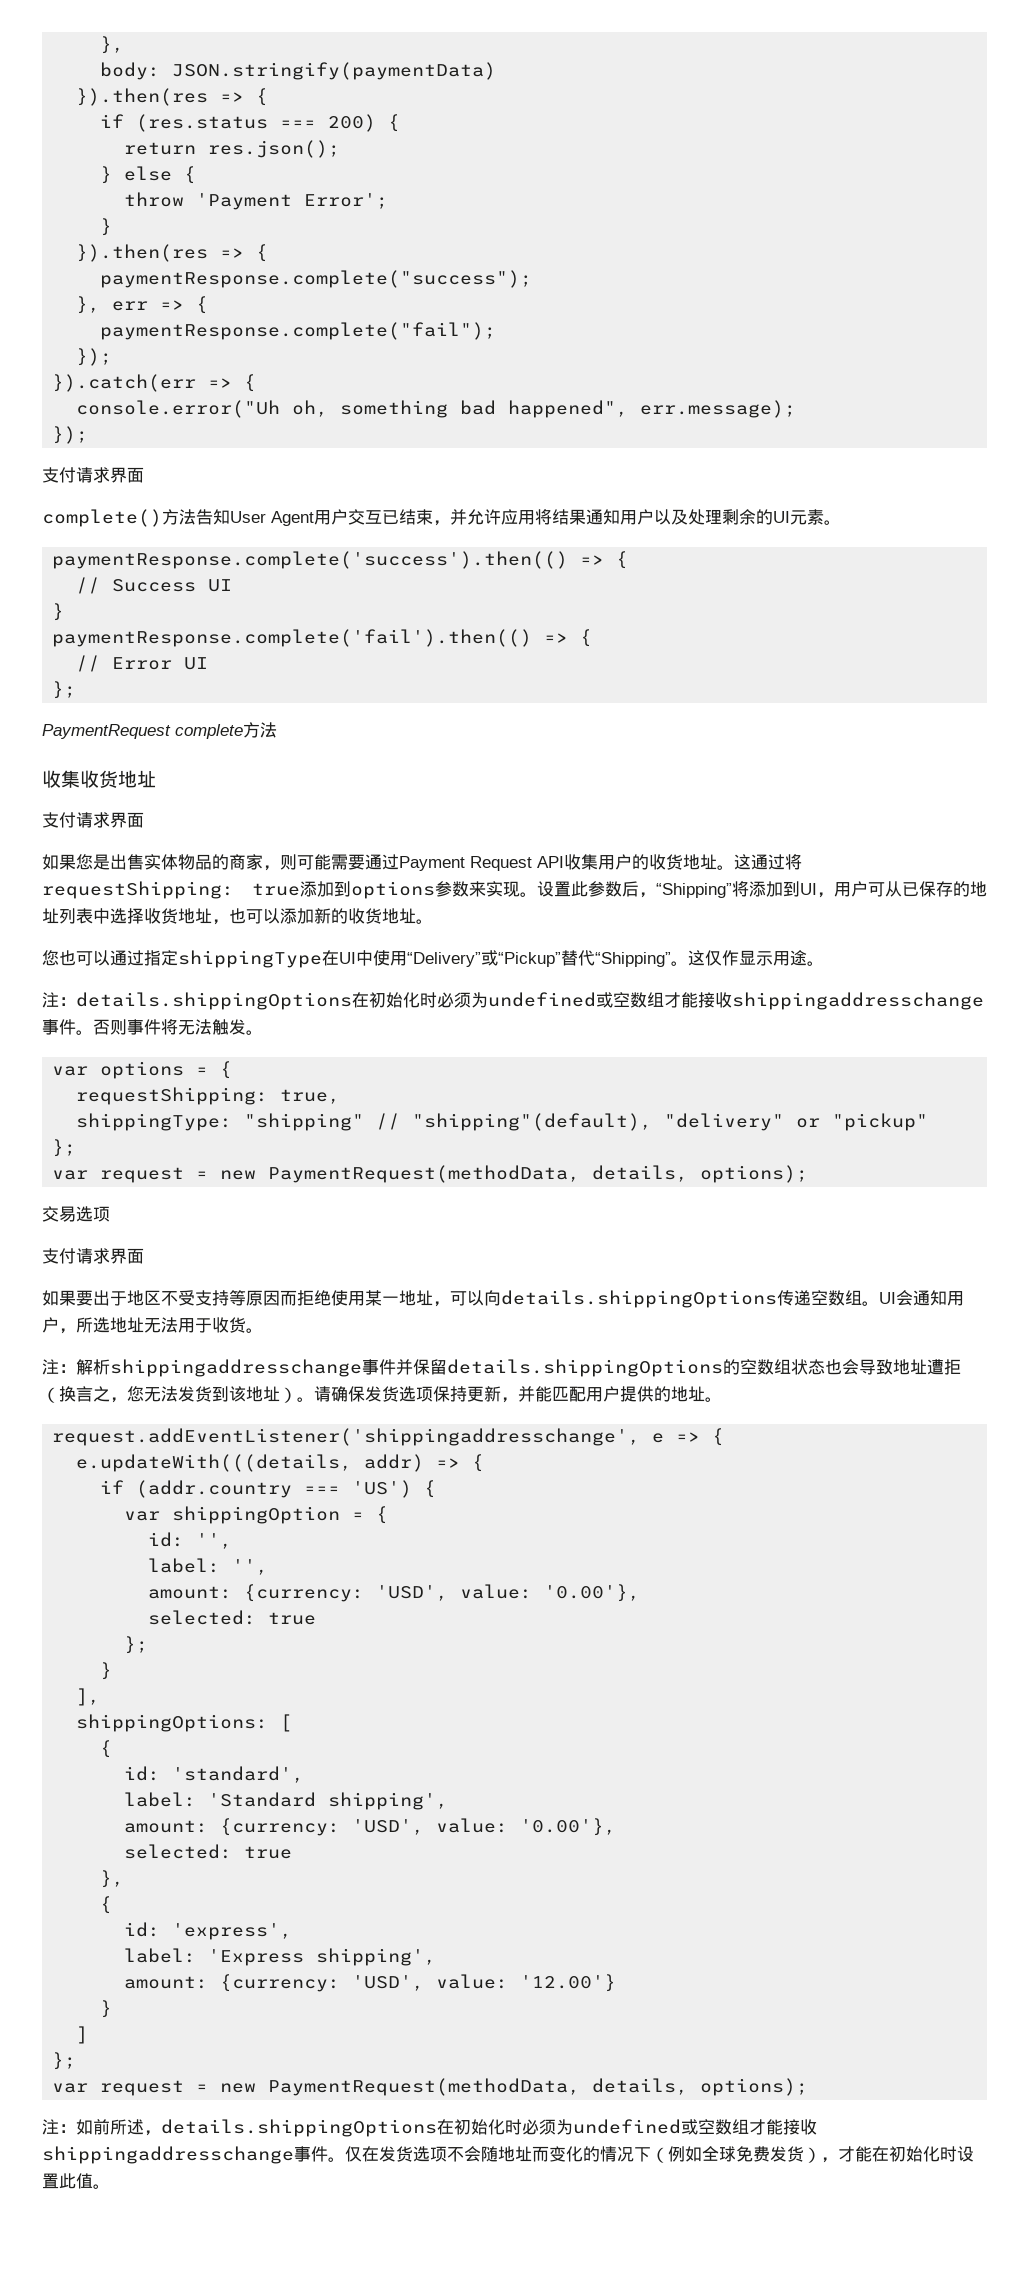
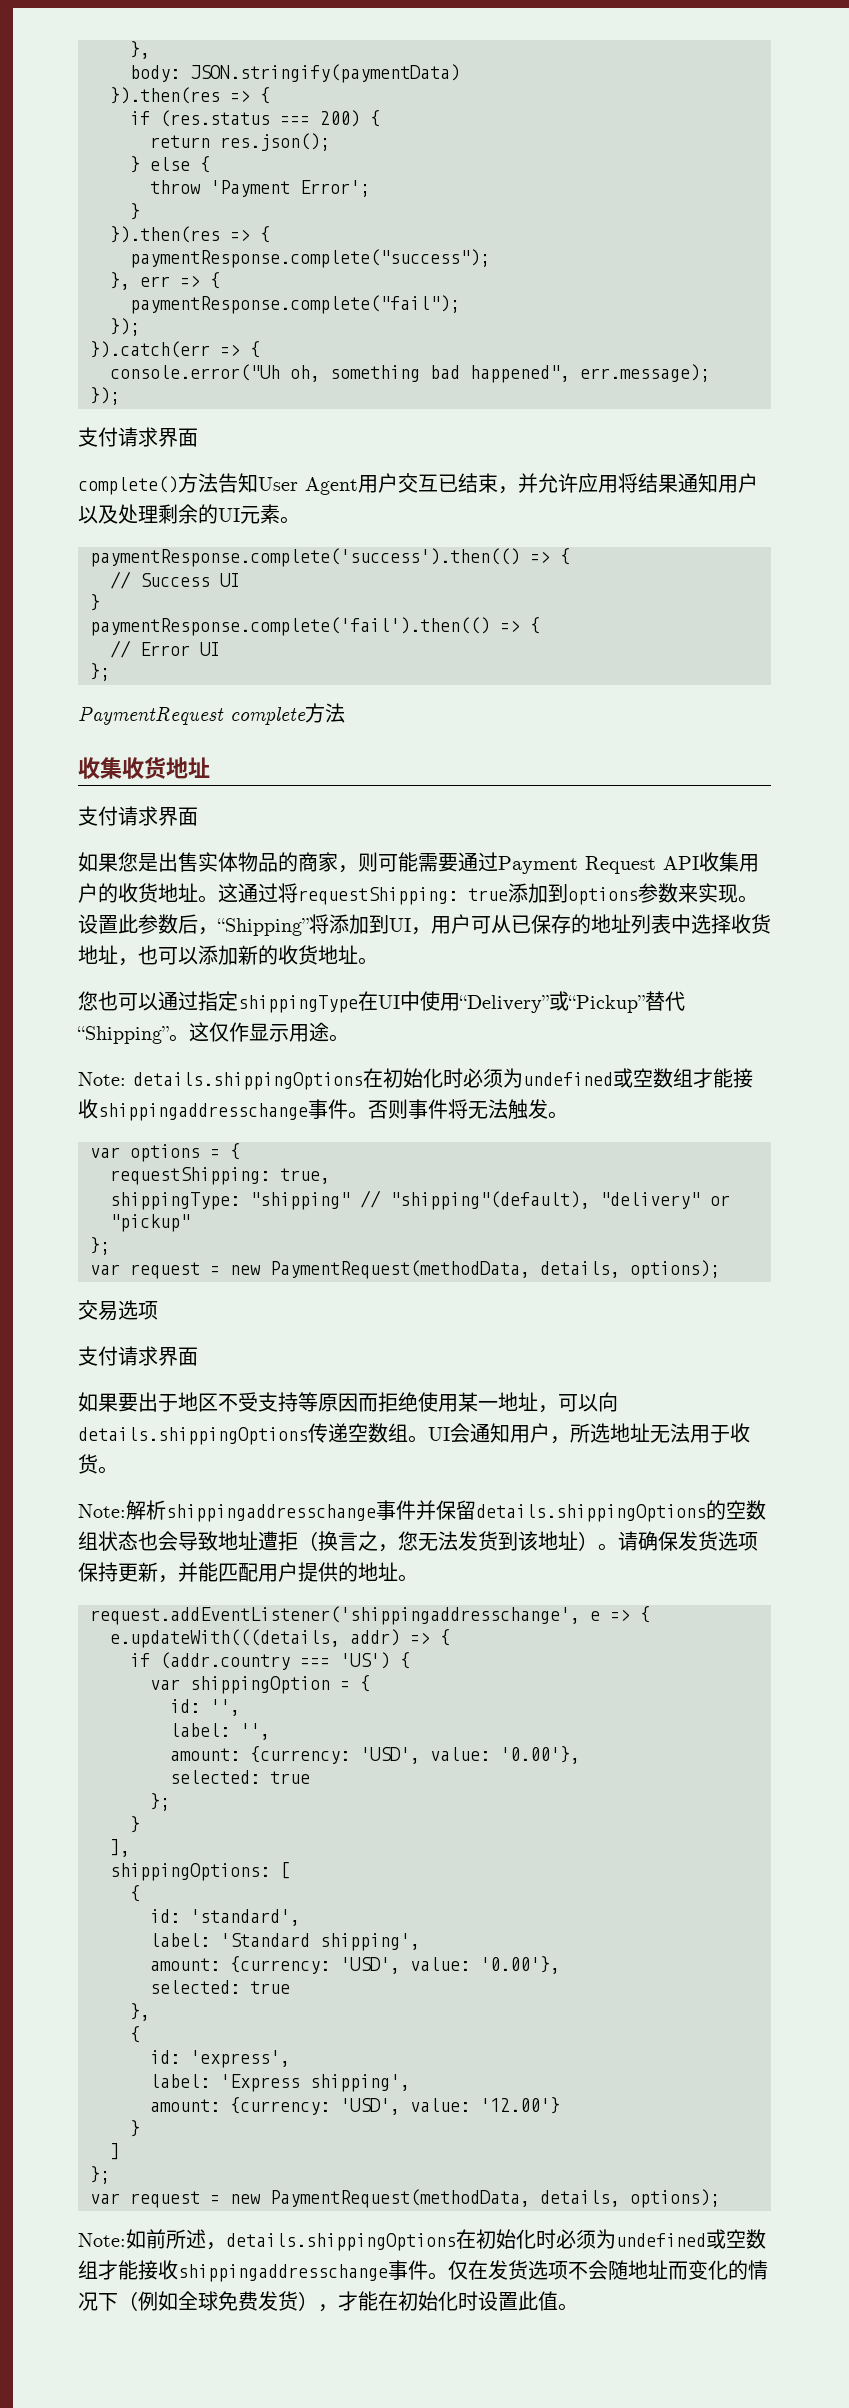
- 注：details.shippingOptions在初始化时必须为undefined或空数组才能接收shippingaddresschange事件。
+ Note: details.shippingOptions在初始化时必须为undefined或空数组才能接收shippingaddresschange事件。
- 注：解析shippingaddresschange事件并保留details.shippingOptions的空数组状态也会导致地址遭拒（换言之，您无法发货到该地址）。
+ Note:解析shippingaddresschange事件并保留details.shippingOptions的空数组状态也会导致地址遭拒（换言之，您无法发货到该地址）。
- 注：如前所述，details.shippingOptions在初始化时必须为undefined或空数组才能接收shippingaddresschange事件。
+ Note:如前所述，details.shippingOptions在初始化时必须为undefined或空数组才能接收shippingaddresschange事件。

